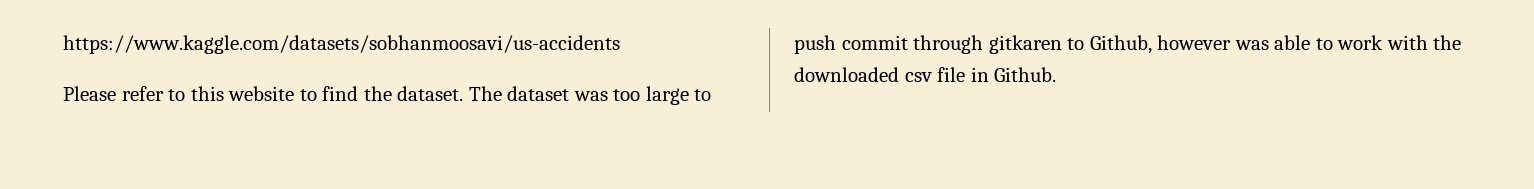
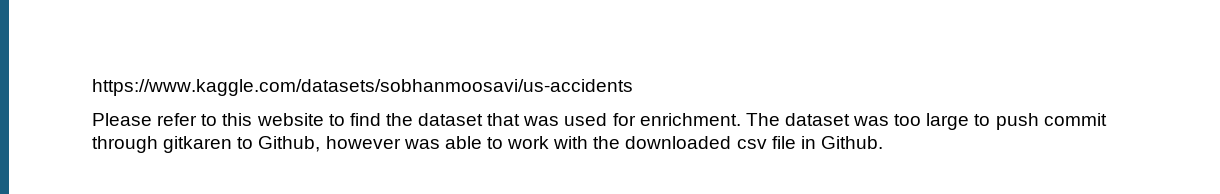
- Please refer to this website to find the dataset.
+ Please refer to this website to find the dataset that was used for enrichment.

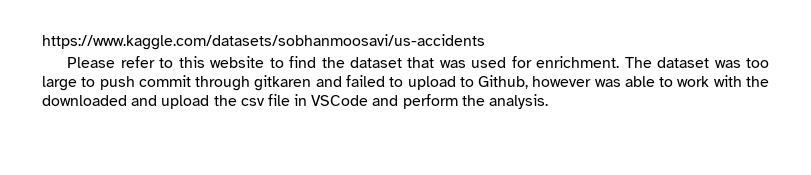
- The dataset was too large to push commit through gitkaren to Github, however was able to work with the downloaded csv file in Github.
+ The dataset was too large to push commit through gitkaren and failed to upload to Github, however was able to work with the downloaded and upload the csv file in VSCode and perform the analysis.

